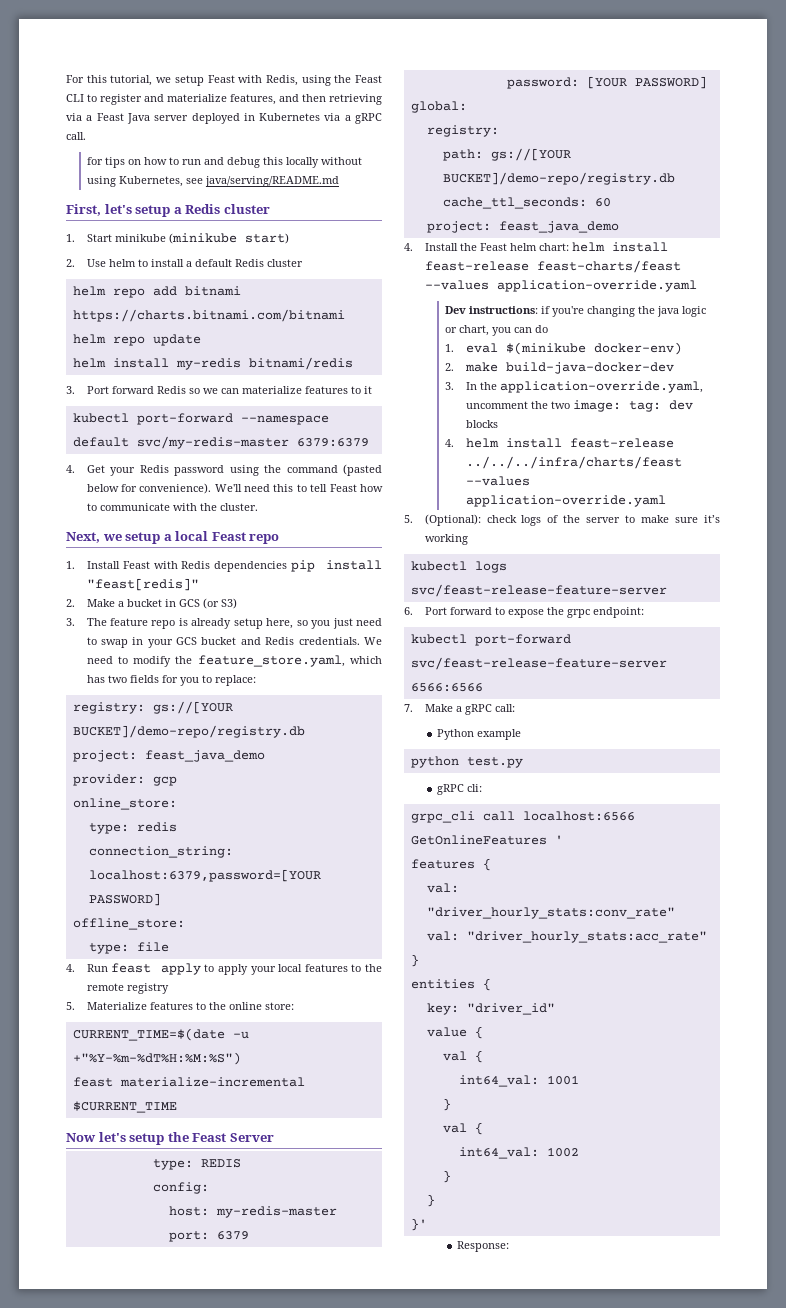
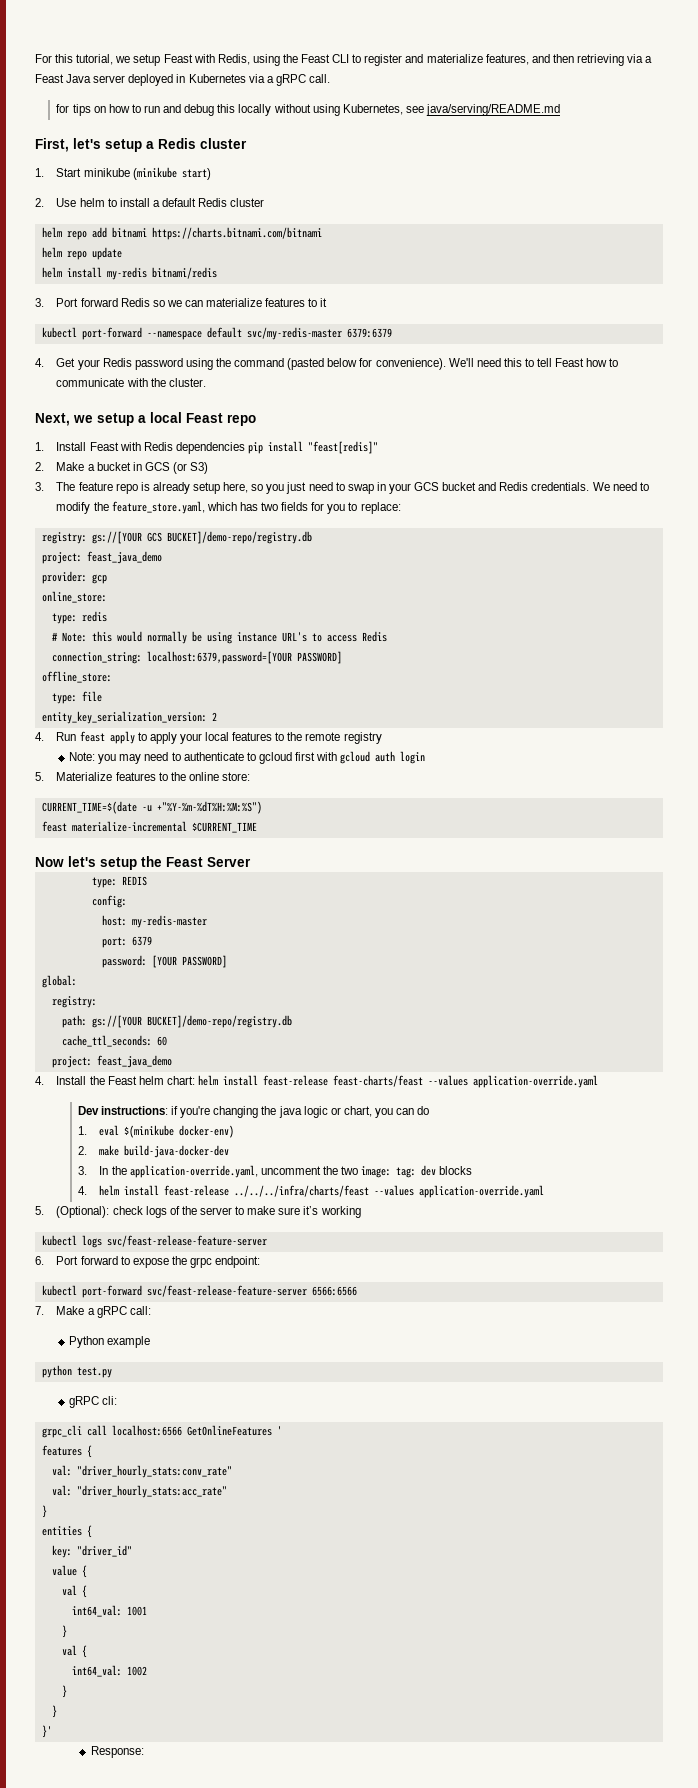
- registry: gs://[YOUR BUCKET]/demo-repo/registry.db
+ registry: gs://[YOUR GCS BUCKET]/demo-repo/registry.db
+ # Note: this would normally be using instance URL's to access Redis
+ entity_key_serialization_version: 2
+ Note: you may need to authenticate to gcloud first with gcloud auth login

